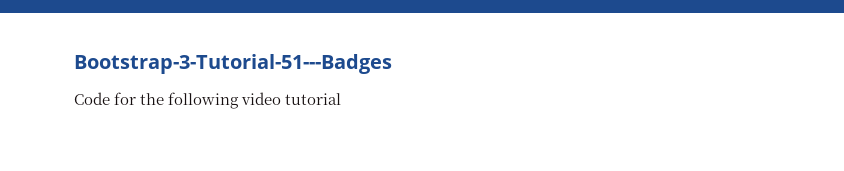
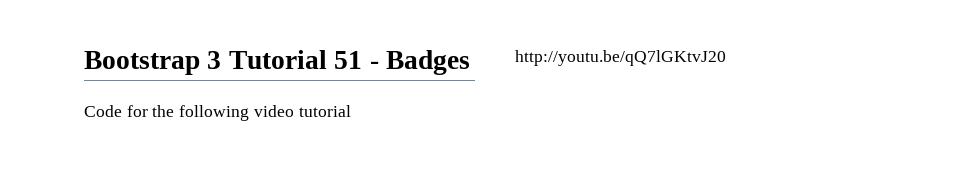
- Bootstrap-3-Tutorial-51---Badges
+ Bootstrap 3 Tutorial 51 - Badges
- Code for the following video tutorial
+ Code for the following video tutorial http://youtu.be/qQ7lGKtvJ20

